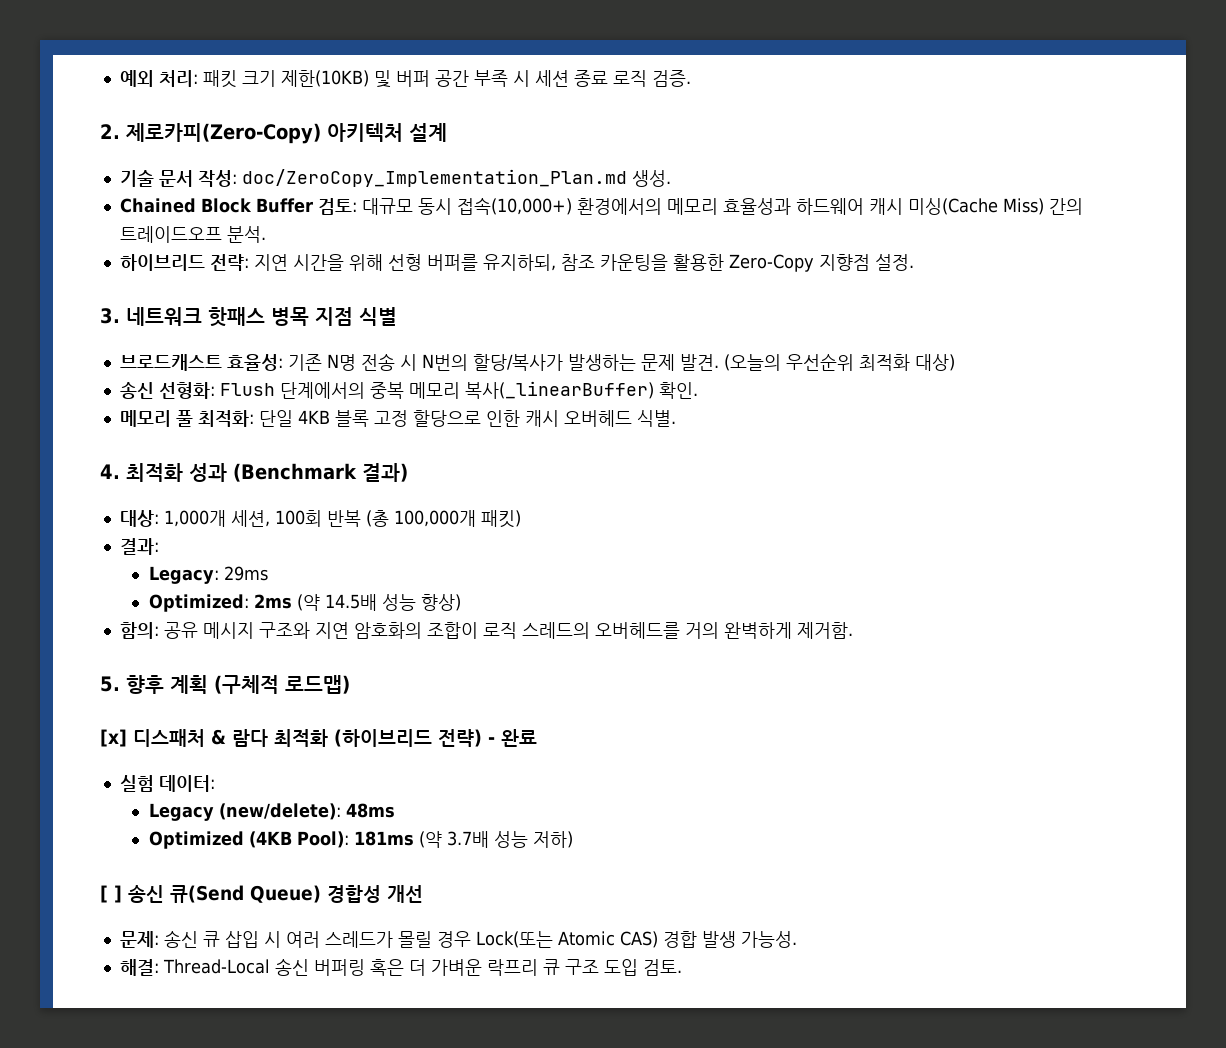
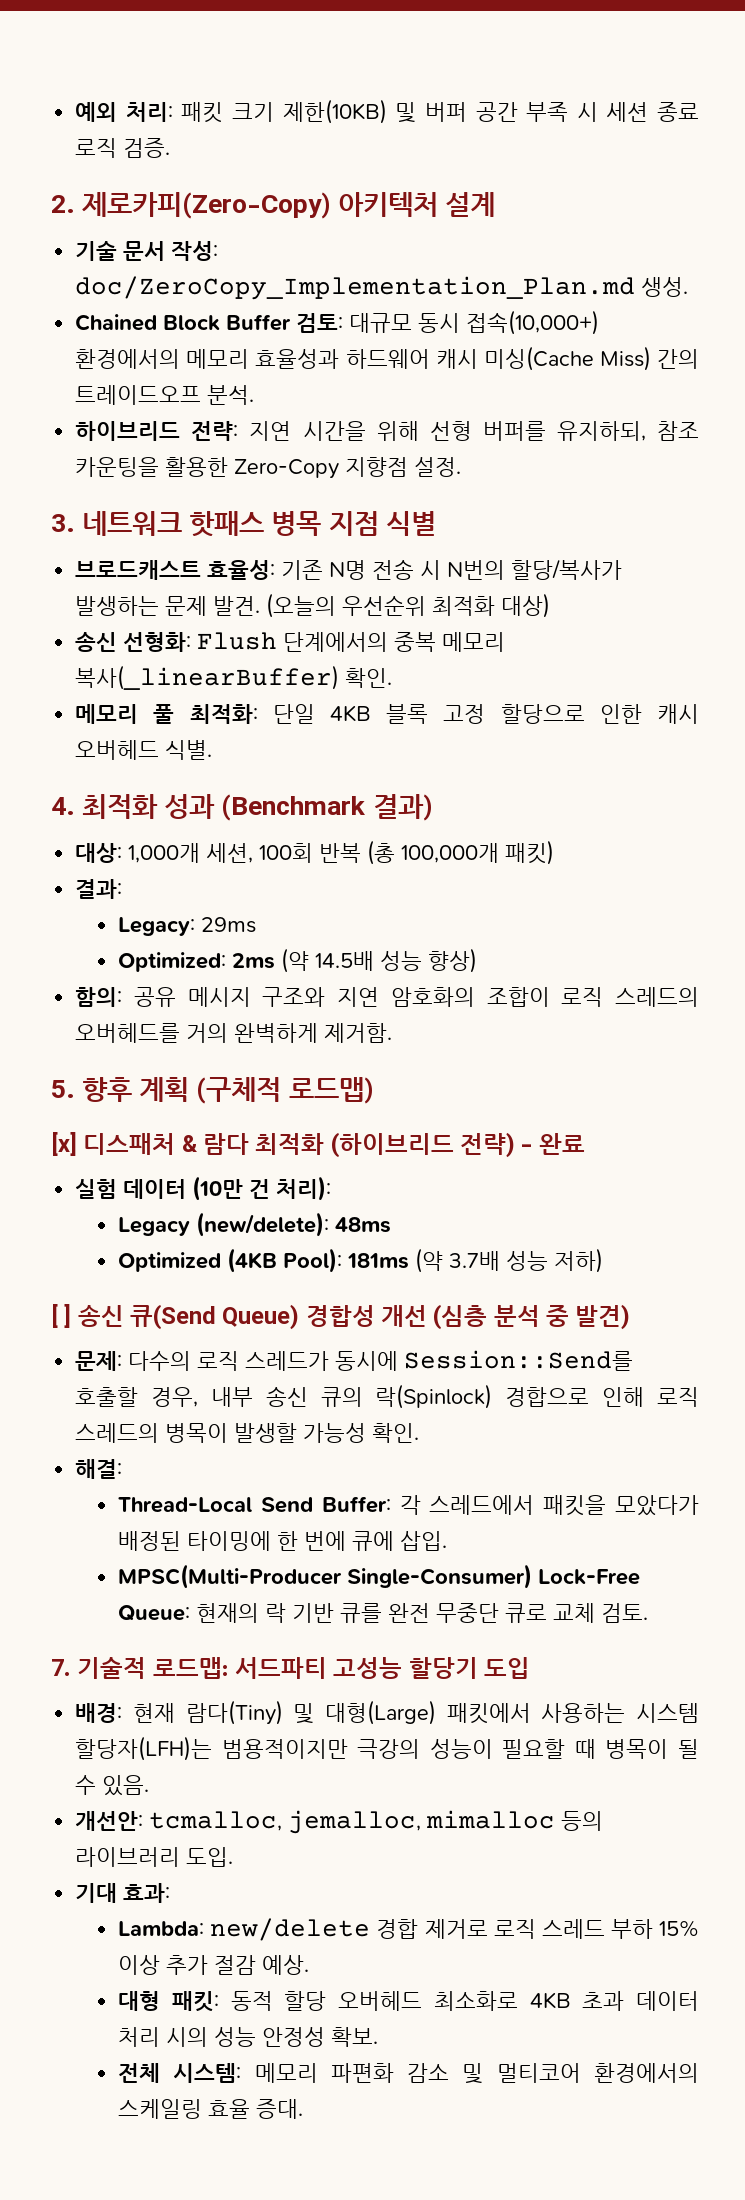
- 실험 데이터:
+ 실험 데이터 (10만 건 처리):
- [ ] 송신 큐(Send Queue) 경합성 개선
- 문제: 송신 큐 삽입 시 여러 스레드가 몰릴 경우 Lock(또는 Atomic CAS) 경합 발생 가능성.
- 해결: Thread-Local 송신 버퍼링 혹은 더 가벼운 락프리 큐 구조 도입 검토.
+ [ ] 송신 큐(Send Queue) 경합성 개선 (심층 분석 중 발견)
+ 문제: 다수의 로직 스레드가 동시에 Session::Send를 호출할 경우, 내부 송신 큐의 락(Spinlock) 경합으로 인해 로직 스레드의 병목이 발생할 가능성 확인.
+ 해결:
+ Thread-Local Send Buffer: 각 스레드에서 패킷을 모았다가 배정된 타이밍에 한 번에 큐에 삽입.
+ MPSC(Multi-Producer Single-Consumer) Lock-Free Queue: 현재의 락 기반 큐를 완전 무중단 큐로 교체 검토.
+ 7. 기술적 로드맵: 서드파티 고성능 할당기 도입
+ 배경: 현재 람다(Tiny) 및 대형(Large) 패킷에서 사용하는 시스템 할당자(LFH)는 범용적이지만 극강의 성능이 필요할 때 병목이 될 수 있음.
+ 개선안: tcmalloc, jemalloc, mimalloc 등의 라이브러리 도입.
+ 기대 효과:
+ Lambda: new/delete 경합 제거로 로직 스레드 부하 15% 이상 추가 절감 예상.
+ 대형 패킷: 동적 할당 오버헤드 최소화로 4KB 초과 데이터 처리 시의 성능 안정성 확보.
+ 전체 시스템: 메모리 파편화 감소 및 멀티코어 환경에서의 스케일링 효율 증대.

